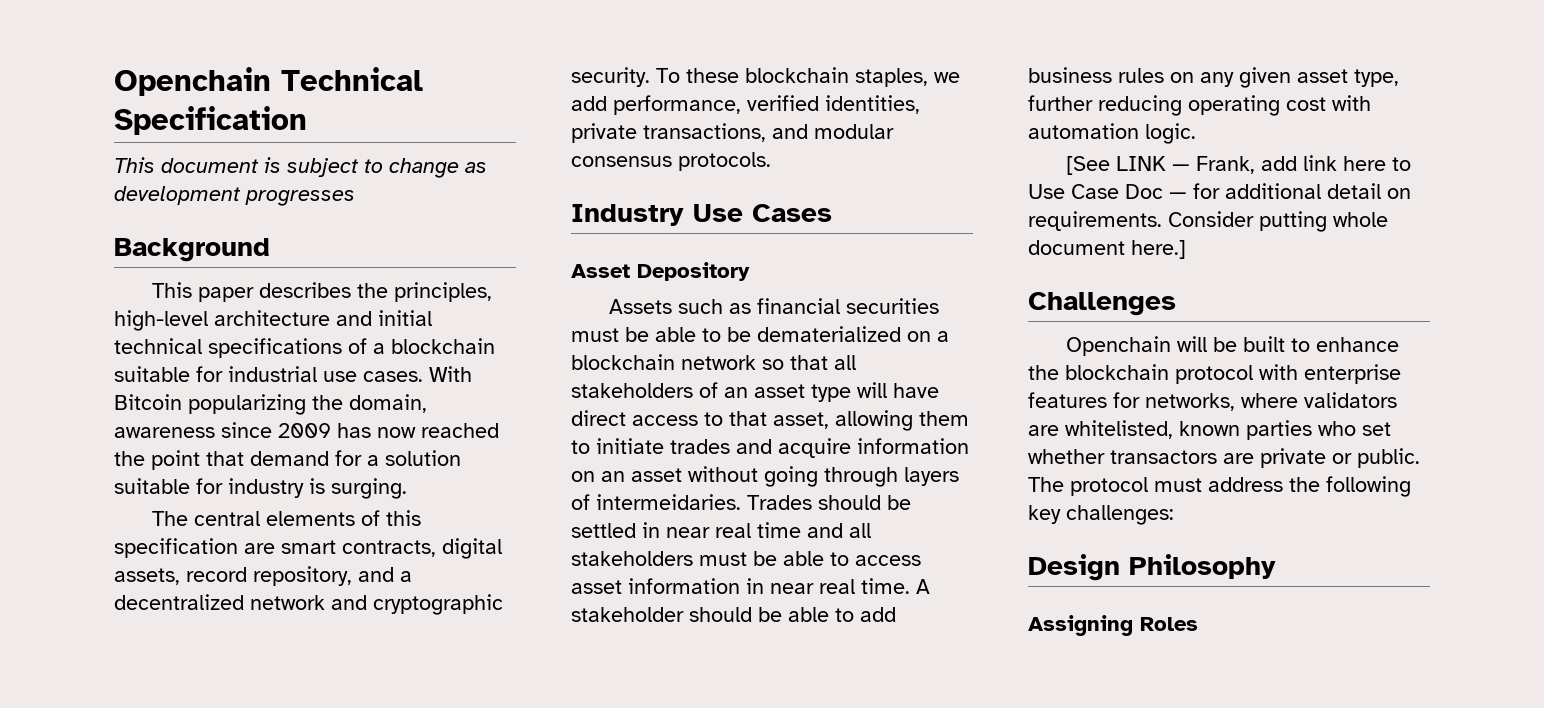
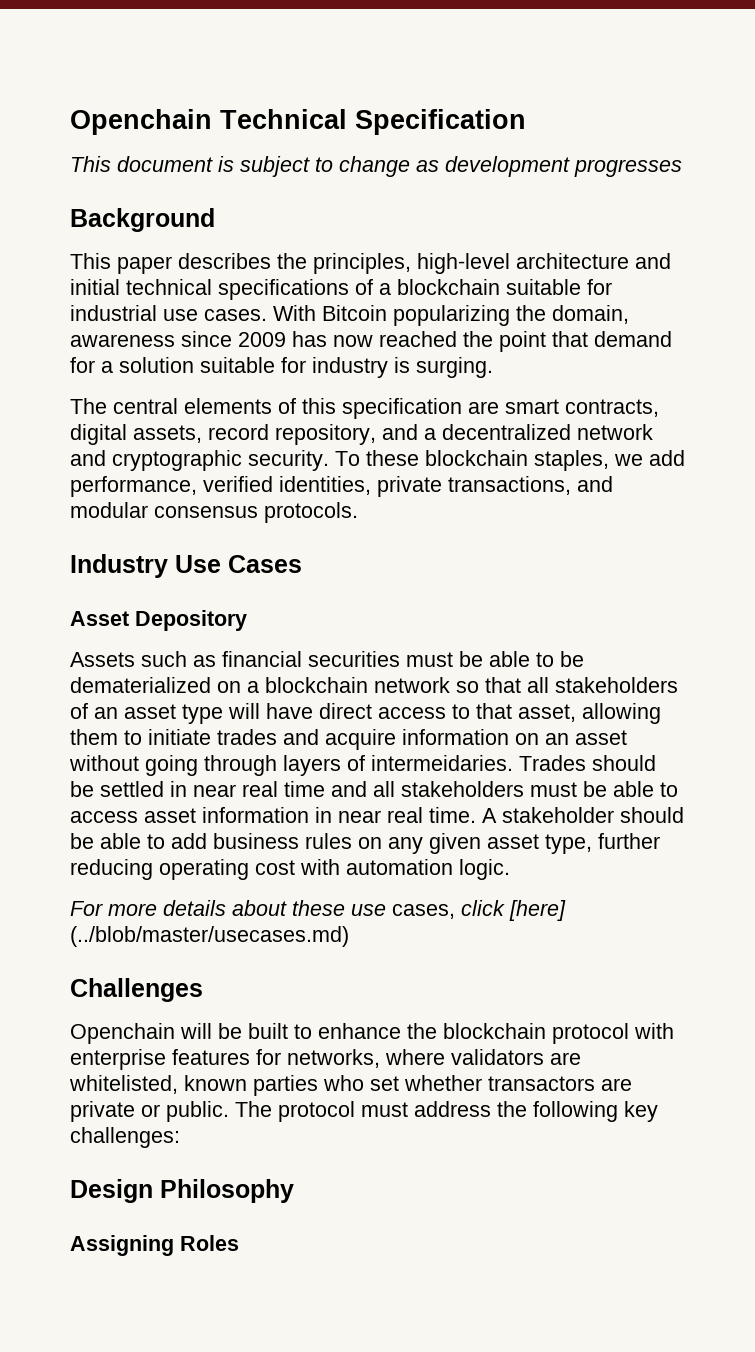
- [See LINK — Frank, add link here to Use Case Doc — for additional detail on requirements. Consider putting whole document here.]
+ For more details about these use cases, click [here] (../blob/master/usecases.md)

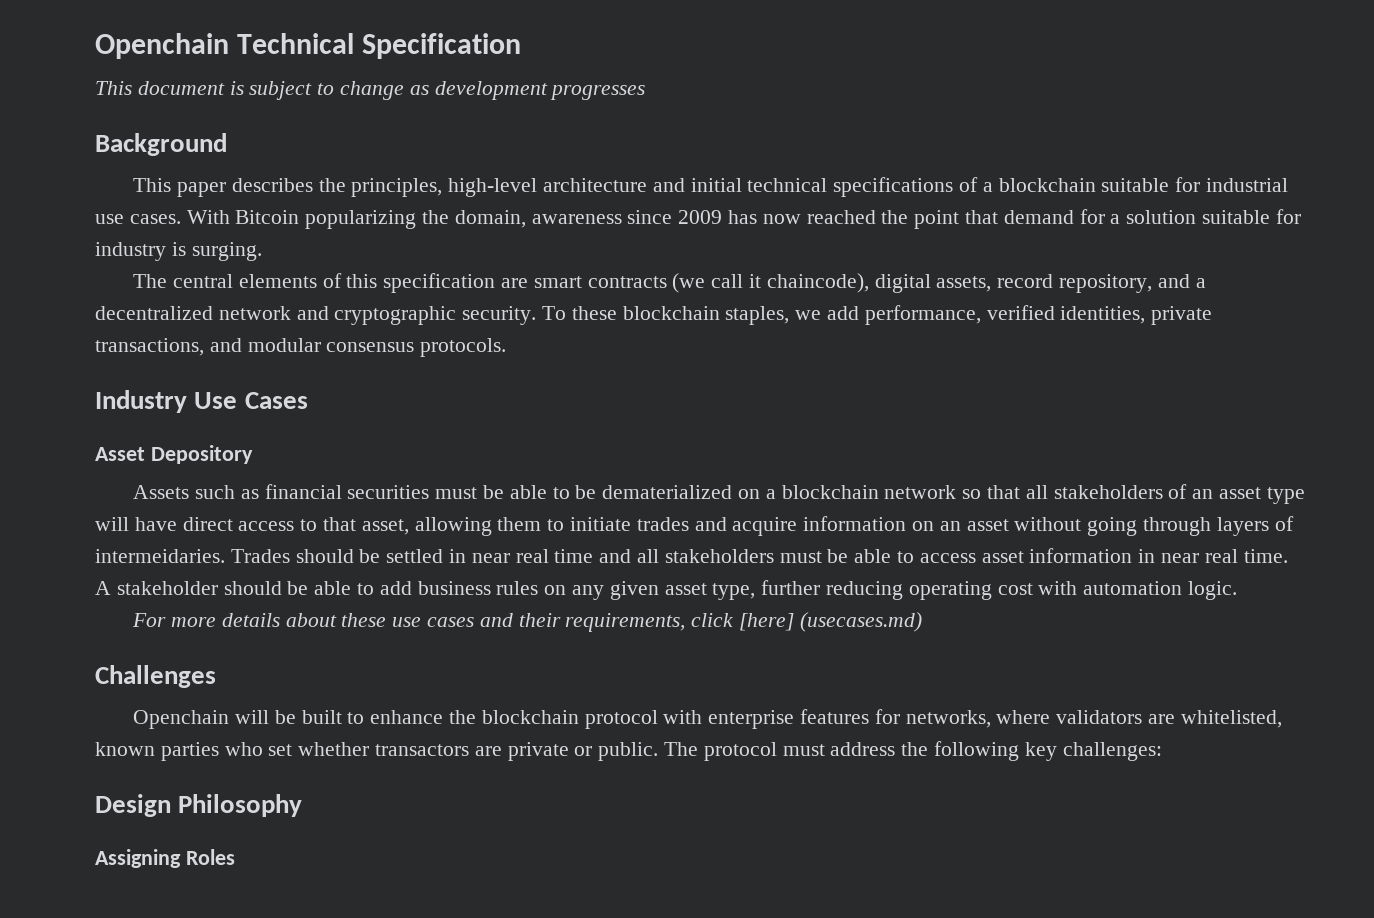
- The central elements of this specification are smart contracts, digital assets, record repository, and a decentralized network and cryptographic security.
+ The central elements of this specification are smart contracts (we call it chaincode), digital assets, record repository, and a decentralized network and cryptographic security.
- For more details about these use cases, click [here] (../blob/master/usecases.md)
+ For more details about these use cases and their requirements, click [here] (usecases.md)

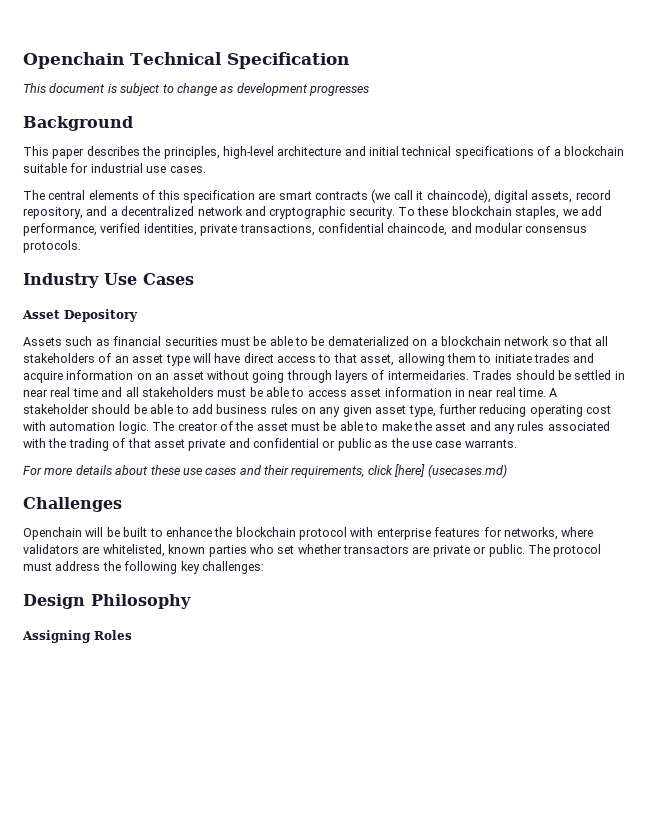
- With Bitcoin popularizing the domain, awareness since 2009 has now reached the point that demand for a solution suitable for industry is surging.
- To these blockchain staples, we add performance, verified identities, private transactions, and modular consensus protocols.
+ To these blockchain staples, we add performance, verified identities, private transactions, confidential chaincode, and modular consensus protocols.
+ The creator of the asset must be able to make the asset and any rules associated with the trading of that asset private and confidential or public as the use case warrants.

